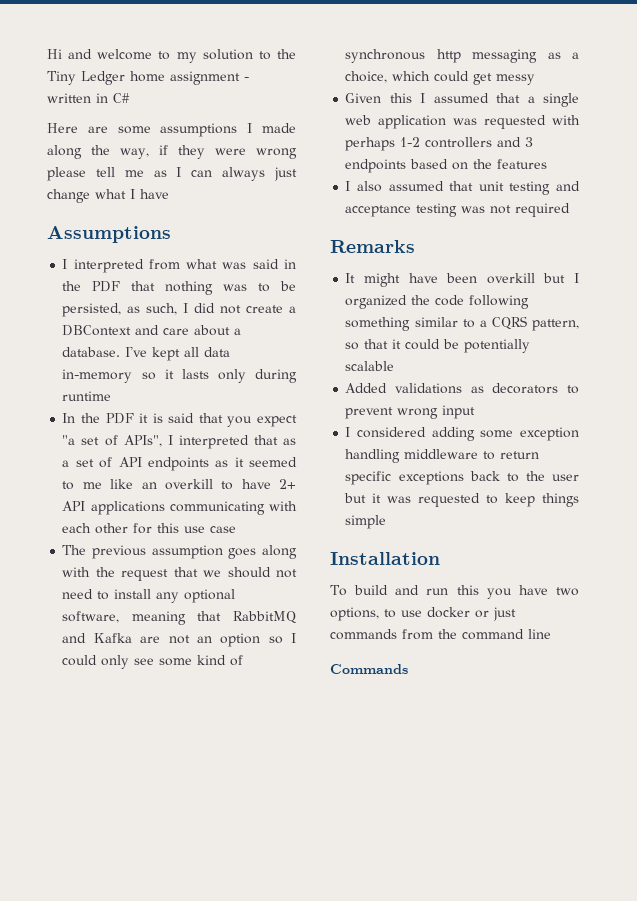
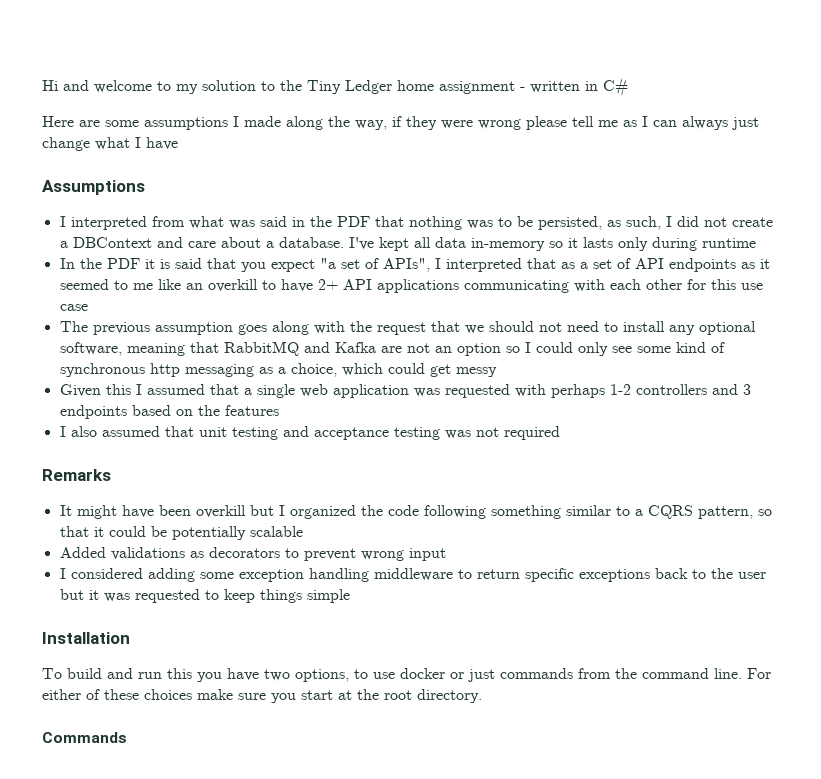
- To build and run this you have two options, to use docker or just commands from the command line
+ To build and run this you have two options, to use docker or just commands from the command line. For either of these choices make sure you start at the root directory.

